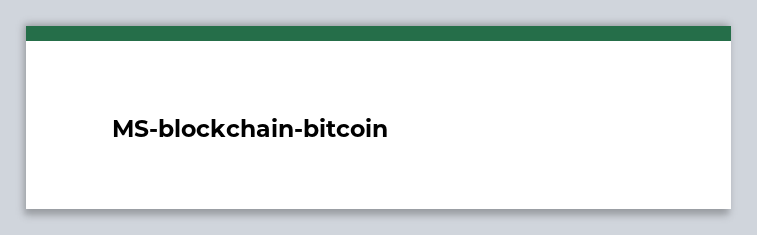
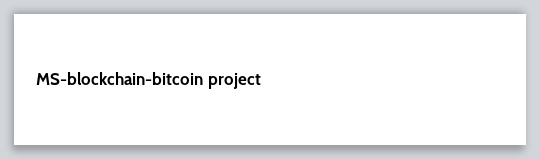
- MS-blockchain-bitcoin
+ MS-blockchain-bitcoin project

